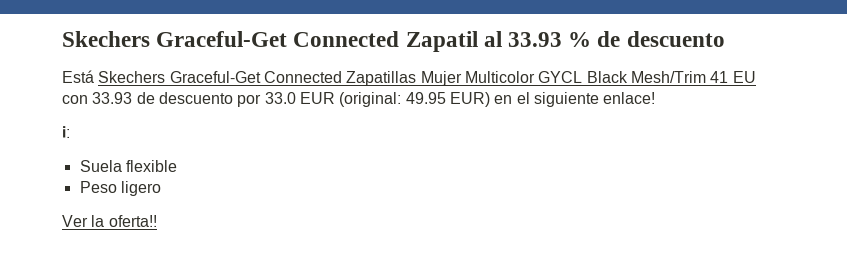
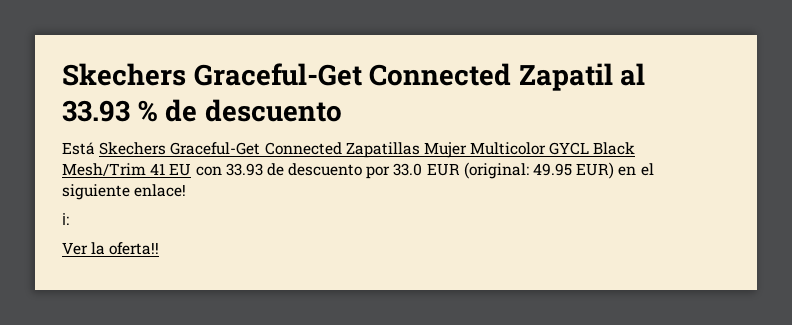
- Suela flexible
- Peso ligero

